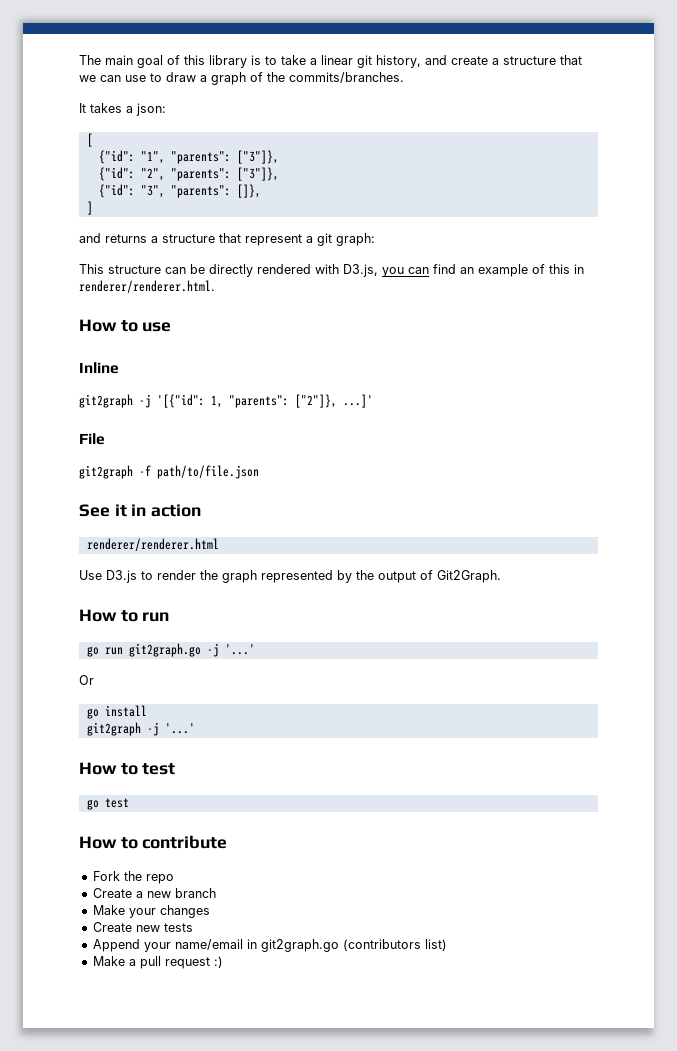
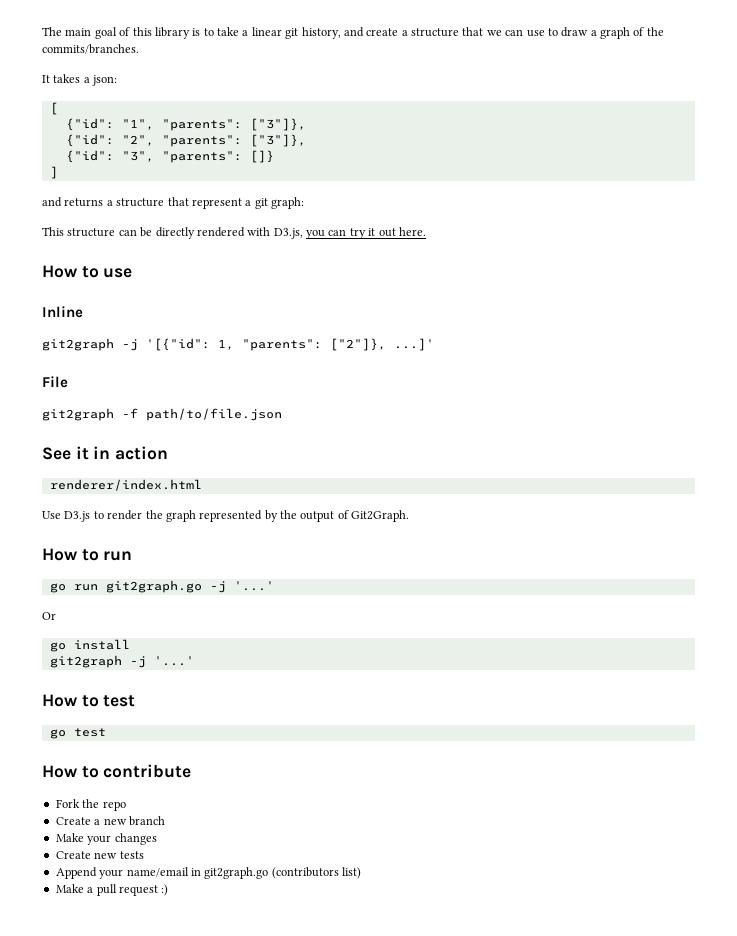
- {"id": "3", "parents": []},
+ {"id": "3", "parents": []}
- This structure can be directly rendered with D3.js, you can find an example of this in renderer/renderer.html.
+ This structure can be directly rendered with D3.js, you can try it out here.
- renderer/renderer.html
+ renderer/index.html

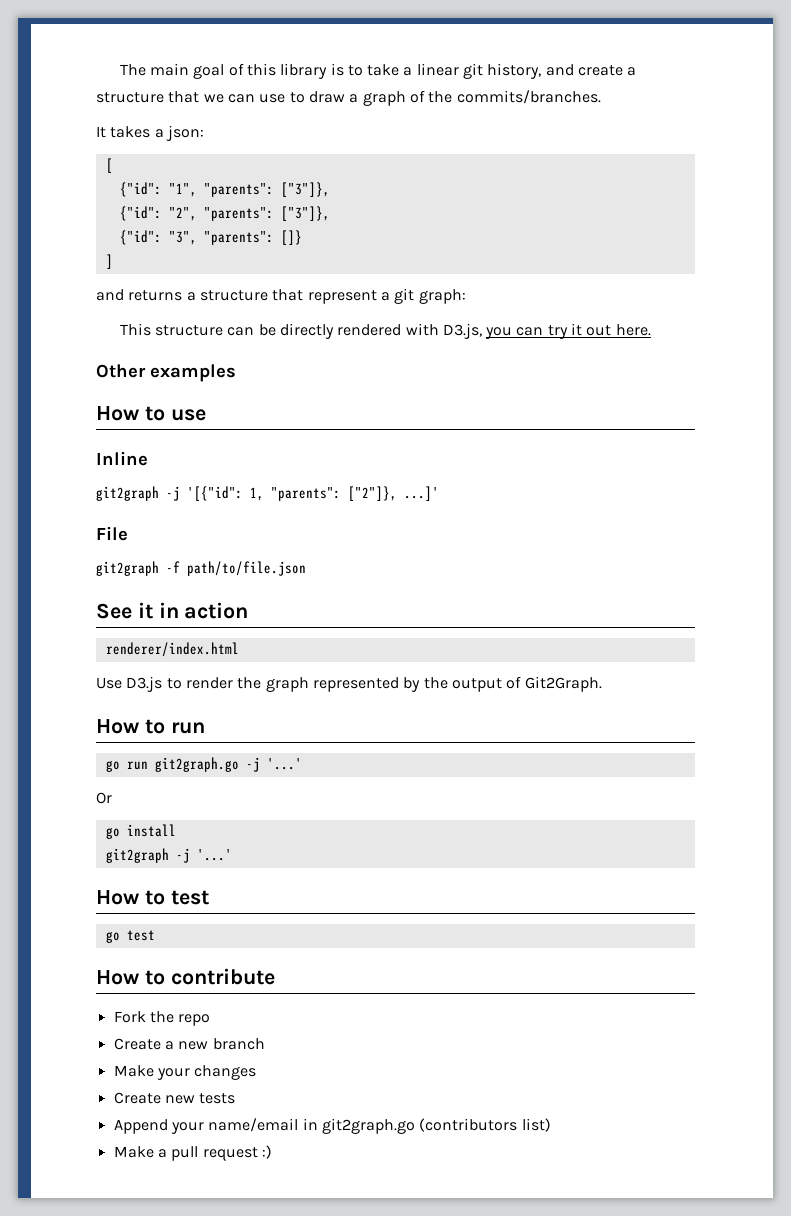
+ Other examples

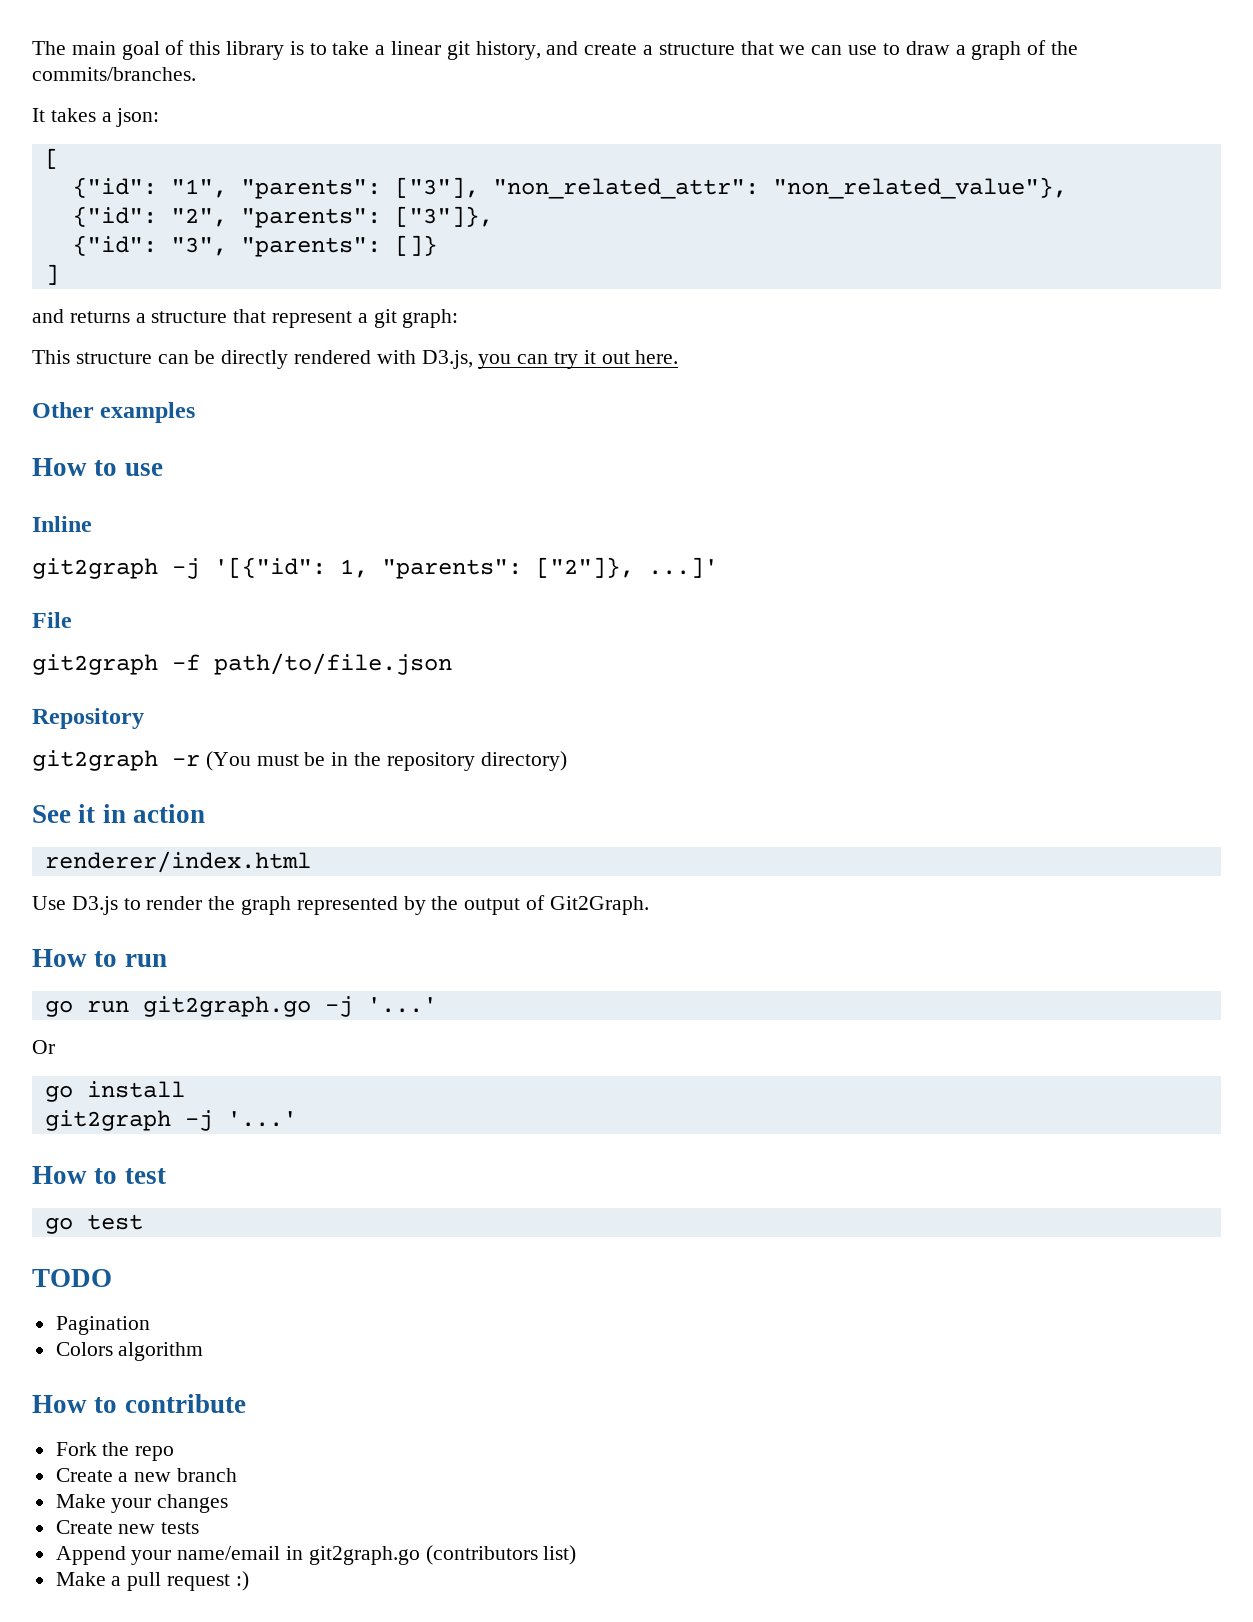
- {"id": "1", "parents": ["3"]},
+ {"id": "1", "parents": ["3"], "non_related_attr": "non_related_value"},
+ Repository
+ git2graph -r (You must be in the repository directory)
+ TODO
+ Pagination
+ Colors algorithm

